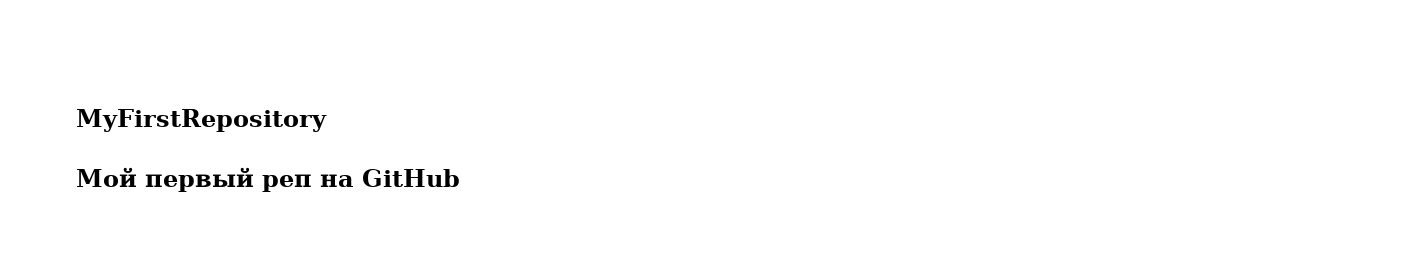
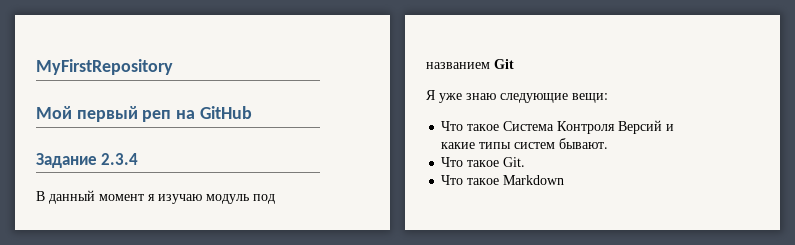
+ Задание 2.3.4
+ В данный момент я изучаю модуль под названием Git
+ Я уже знаю следующие вещи:
+ Что такое Система Контроля Версий и какие типы систем бывают.
+ Что такое Git.
+ Что такое Markdown

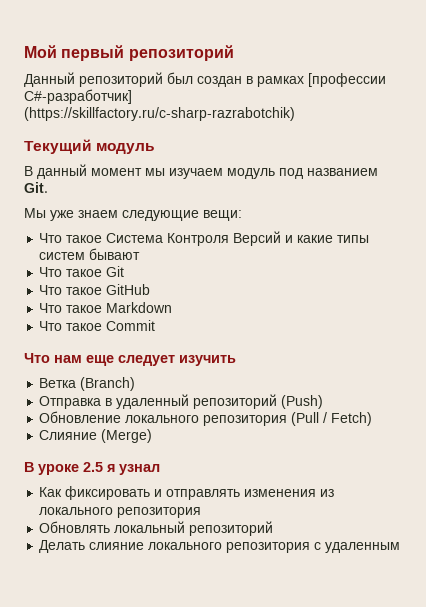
- MyFirstRepository
- Мой первый реп на GitHub
- Задание 2.3.4
+ Мой первый репозиторий
+ Данный репозиторий был создан в рамках [профессии C#-разработчик] (https://skillfactory.ru/c-sharp-razrabotchik)
+ Текущий модуль
- В данный момент я изучаю модуль под названием Git
- Я уже знаю следующие вещи:
+ В данный момент мы изучаем модуль под названием Git.
+ Мы уже знаем следующие вещи:
- Что такое Система Контроля Версий и какие типы систем бывают.
- Что такое Git.
+ Что такое Система Контроля Версий и какие типы систем бывают
+ Что такое Git
+ Что такое GitHub
+ Что такое Commit
+ Что нам еще следует изучить
+ Ветка (Branch)
+ Отправка в удаленный репозиторий (Push)
+ Обновление локального репозитория (Pull / Fetch)
+ Слияние (Merge)
+ В уроке 2.5 я узнал
+ Как фиксировать и отправлять изменения из локального репозитория
+ Обновлять локальный репозиторий
+ Делать слияние локального репозитория с удаленным

